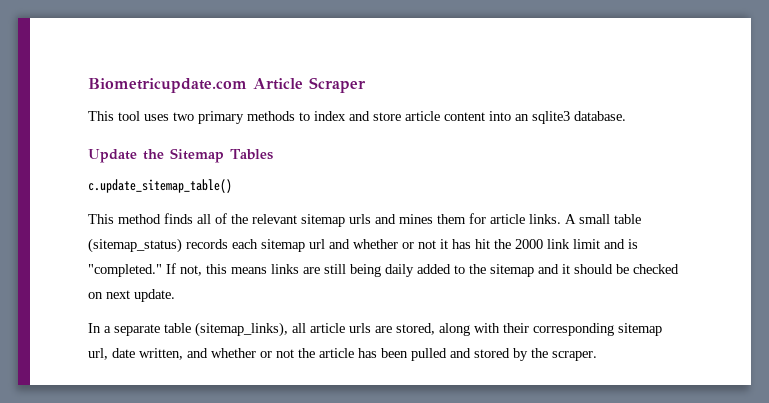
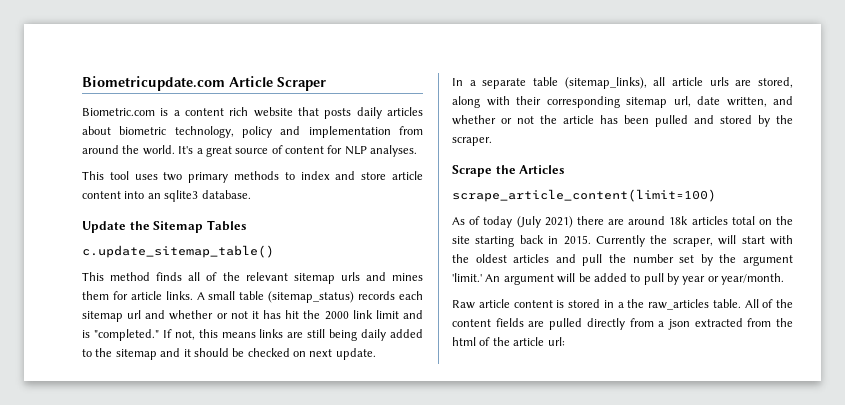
+ Biometric.com is a content rich website that posts daily articles about biometric technology, policy and implementation from around the world. It's a great source of content for NLP analyses.
+ Scrape the Articles
+ scrape_article_content(limit=100)
+ As of today (July 2021) there are around 18k articles total on the site starting back in 2015. Currently the scraper, will start with the oldest articles and pull the number set by the argument 'limit.' An argument will be added to pull by year or year/month.
+ Raw article content is stored in a the raw_articles table. All of the content fields are pulled directly from a json extracted from the html of the article url:

